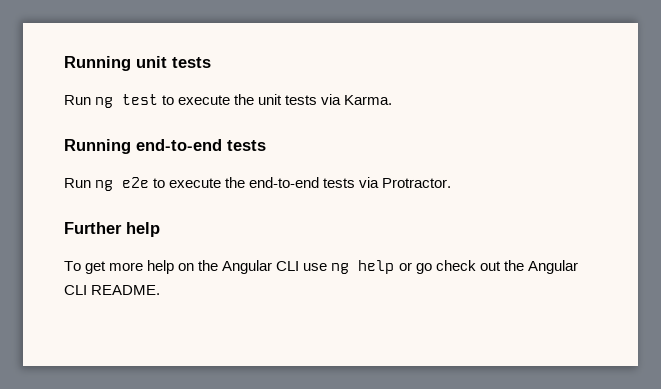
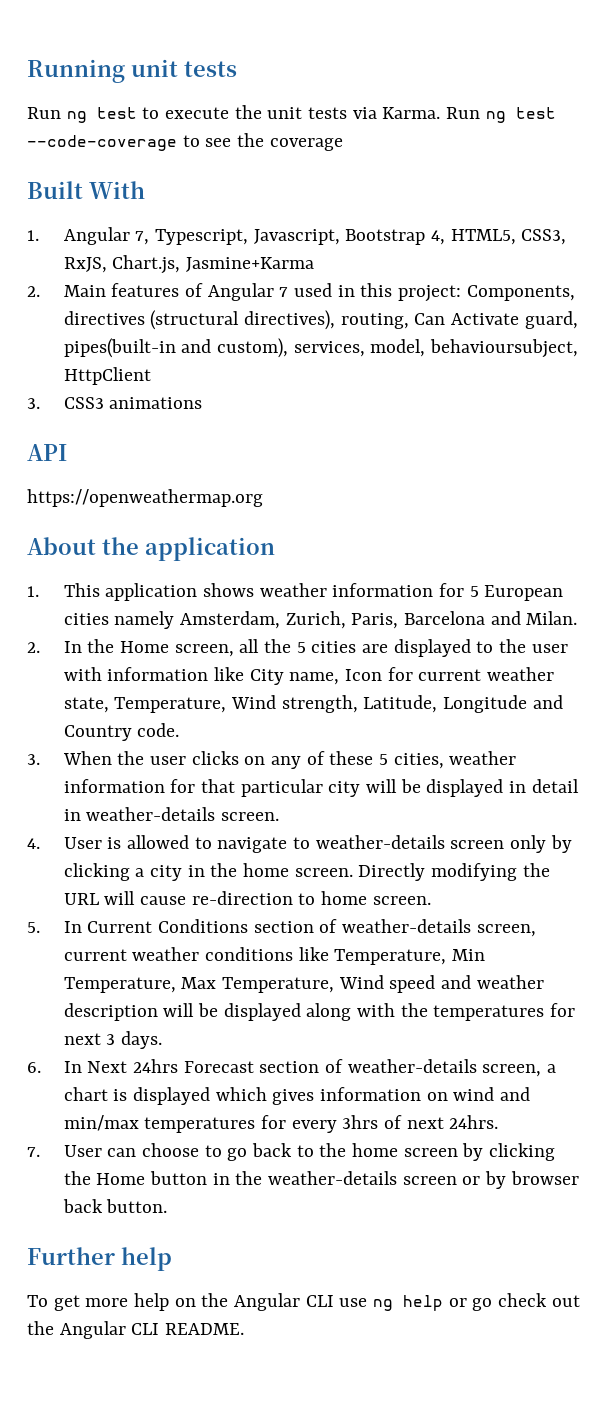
- Run ng test to execute the unit tests via Karma.
- Running end-to-end tests
- Run ng e2e to execute the end-to-end tests via Protractor.
+ Run ng test to execute the unit tests via Karma. Run ng test --code-coverage to see the coverage
+ Built With
+ 1. Angular 7, Typescript, Javascript, Bootstrap 4, HTML5, CSS3, RxJS, Chart.js, Jasmine+Karma
+ 2. Main features of Angular 7 used in this project: Components, directives (structural directives), routing, Can Activate guard, pipes(built-in and custom), services, model, behavioursubject, HttpClient
+ 3. CSS3 animations
+ API
+ https://openweathermap.org
+ About the application
+ 1. This application shows weather information for 5 European cities namely Amsterdam, Zurich, Paris, Barcelona and Milan.
+ 2. In the Home screen, all the 5 cities are displayed to the user with information like City name, Icon for current weather state, Temperature, Wind strength, Latitude, Longitude and Country code.
+ 3. When the user clicks on any of these 5 cities, weather information for that particular city will be displayed in detail in weather-details screen.
+ 4. User is allowed to navigate to weather-details screen only by clicking a city in the home screen. Directly modifying the URL will cause re-direction to home screen.
+ 5. In Current Conditions section of weather-details screen, current weather conditions like Temperature, Min Temperature, Max Temperature, Wind speed and weather description will be displayed along with the temperatures for next 3 days.
+ 6. In Next 24hrs Forecast section of weather-details screen, a chart is displayed which gives information on wind and min/max temperatures for every 3hrs of next 24hrs.
+ 7. User can choose to go back to the home screen by clicking the Home button in the weather-details screen or by browser back button.

